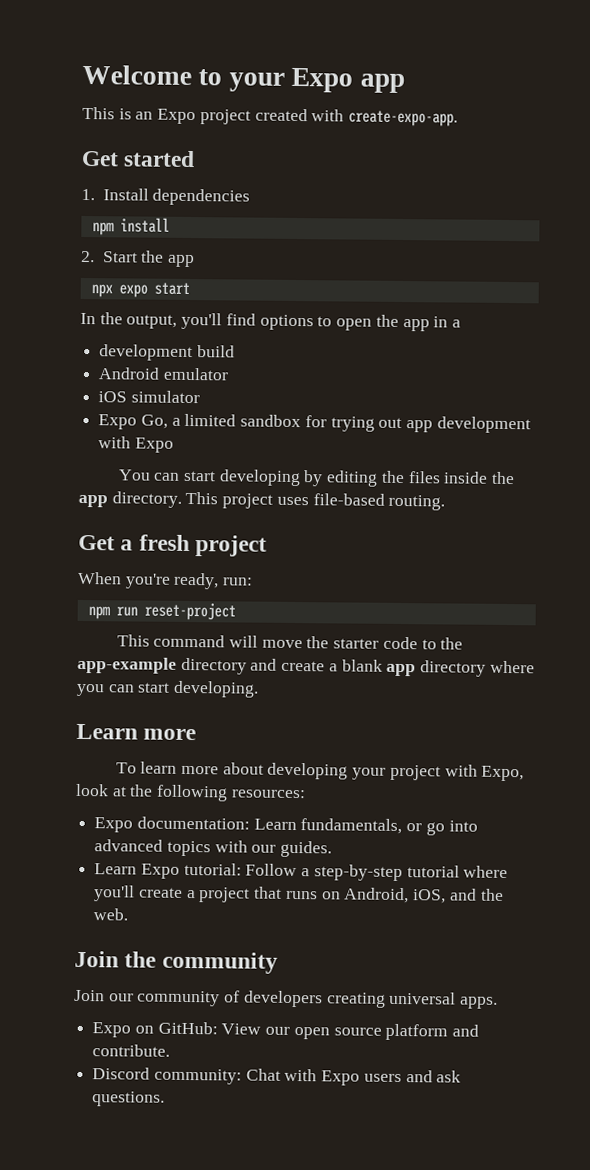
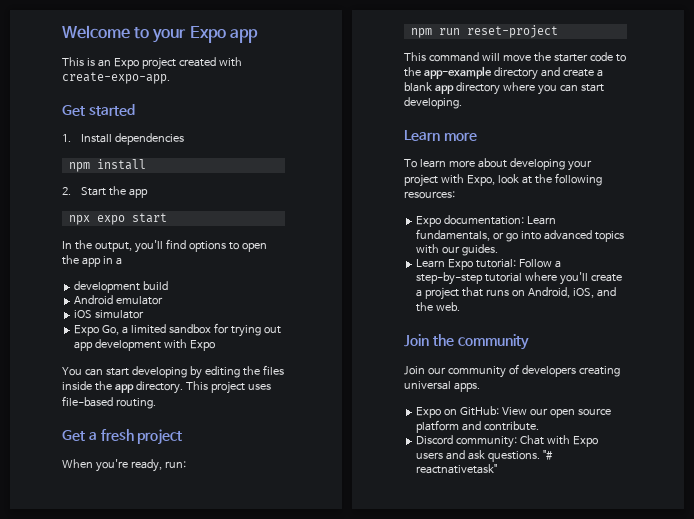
+ "# reactnativetask"

